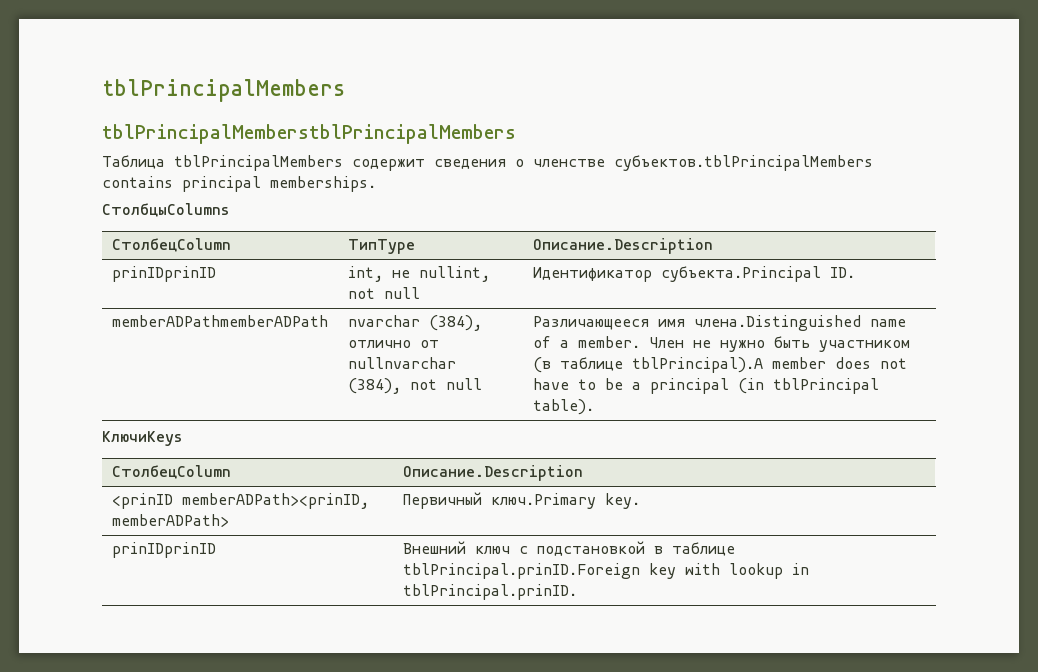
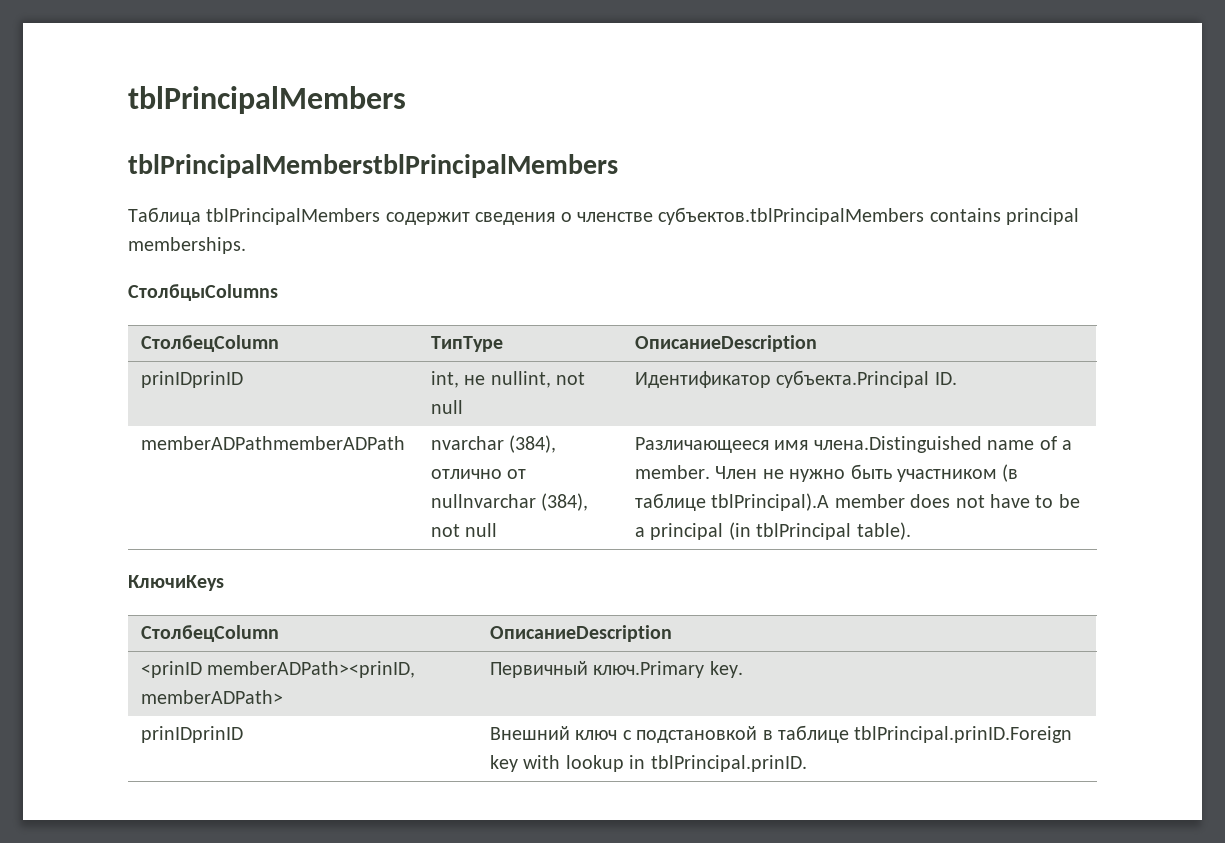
- СтолбецColumn | ТипType | Описание.Description
+ СтолбецColumn | ТипType | ОписаниеDescription
- СтолбецColumn | Описание.Description
+ СтолбецColumn | ОписаниеDescription

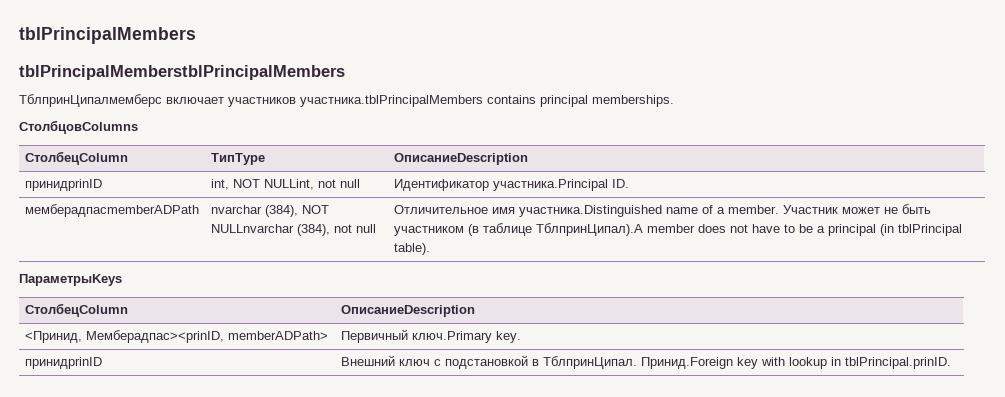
- Таблица tblPrincipalMembers содержит сведения о членстве субъектов.tblPrincipalMembers contains principal memberships.
+ ТблпринЦипалмемберс включает участников участника.tblPrincipalMembers contains principal memberships.
- СтолбцыColumns
+ СтолбцовColumns
- prinIDprinID | int, не nullint, not null | Идентификатор субъекта.Principal ID.
+ принидprinID | int, NOT NULLint, not null | Идентификатор участника.Principal ID.
- memberADPathmemberADPath | nvarchar (384), отлично от nullnvarchar (384), not null | Различающееся имя члена.Distinguished name of a member. Член не нужно быть участником (в таблице tblPrincipal).A member does not have to be a principal (in tblPrincipal table).
+ мемберадпасmemberADPath | nvarchar (384), NOT NULLnvarchar (384), not null | Отличительное имя участника.Distinguished name of a member. Участник может не быть участником (в таблице ТблпринЦипал).A member does not have to be a principal (in tblPrincipal table).
- КлючиKeys
+ ПараметрыKeys
- <prinID memberADPath><prinID, memberADPath> | Первичный ключ.Primary key.
+ <Принид, Мемберадпас><prinID, memberADPath> | Первичный ключ.Primary key.
- prinIDprinID | Внешний ключ с подстановкой в таблице tblPrincipal.prinID.Foreign key with lookup in tblPrincipal.prinID.
+ принидprinID | Внешний ключ с подстановкой в ТблпринЦипал. Принид.Foreign key with lookup in tblPrincipal.prinID.

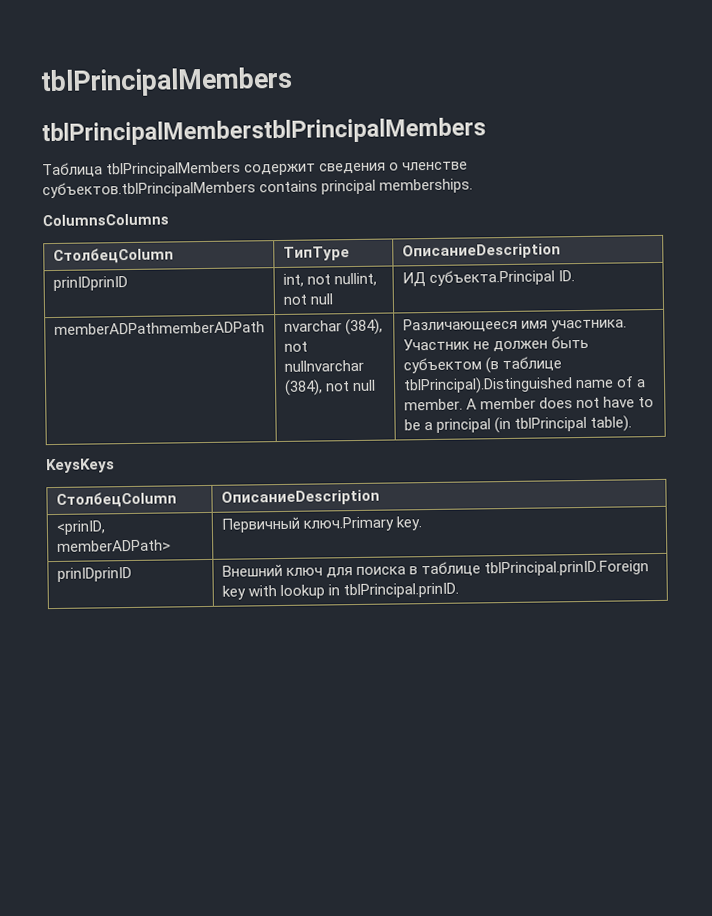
- ТблпринЦипалмемберс включает участников участника.tblPrincipalMembers contains principal memberships.
+ Таблица tblPrincipalMembers содержит сведения о членстве субъектов.tblPrincipalMembers contains principal memberships.
- СтолбцовColumns
+ ColumnsColumns
- принидprinID | int, NOT NULLint, not null | Идентификатор участника.Principal ID.
+ prinIDprinID | int, not nullint, not null | ИД субъекта.Principal ID.
- мемберадпасmemberADPath | nvarchar (384), NOT NULLnvarchar (384), not null | Отличительное имя участника.Distinguished name of a member. Участник может не быть участником (в таблице ТблпринЦипал).A member does not have to be a principal (in tblPrincipal table).
+ memberADPathmemberADPath | nvarchar (384), not nullnvarchar (384), not null | Различающееся имя участника. Участник не должен быть субъектом (в таблице tblPrincipal).Distinguished name of a member. A member does not have to be a principal (in tblPrincipal table).
- ПараметрыKeys
+ KeysKeys
- <Принид, Мемберадпас><prinID, memberADPath> | Первичный ключ.Primary key.
+ <prinID, memberADPath> | Первичный ключ.Primary key.
- принидprinID | Внешний ключ с подстановкой в ТблпринЦипал. Принид.Foreign key with lookup in tblPrincipal.prinID.
+ prinIDprinID | Внешний ключ для поиска в таблице tblPrincipal.prinID.Foreign key with lookup in tblPrincipal.prinID.

